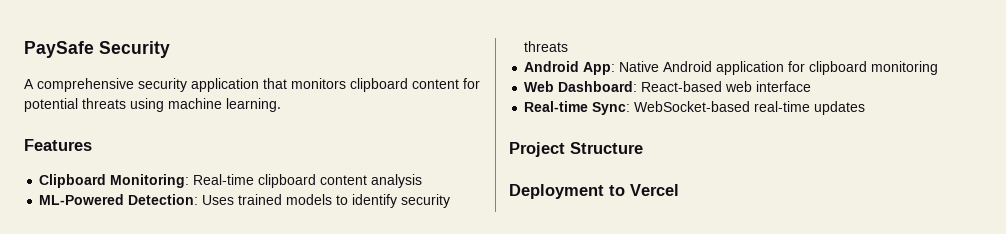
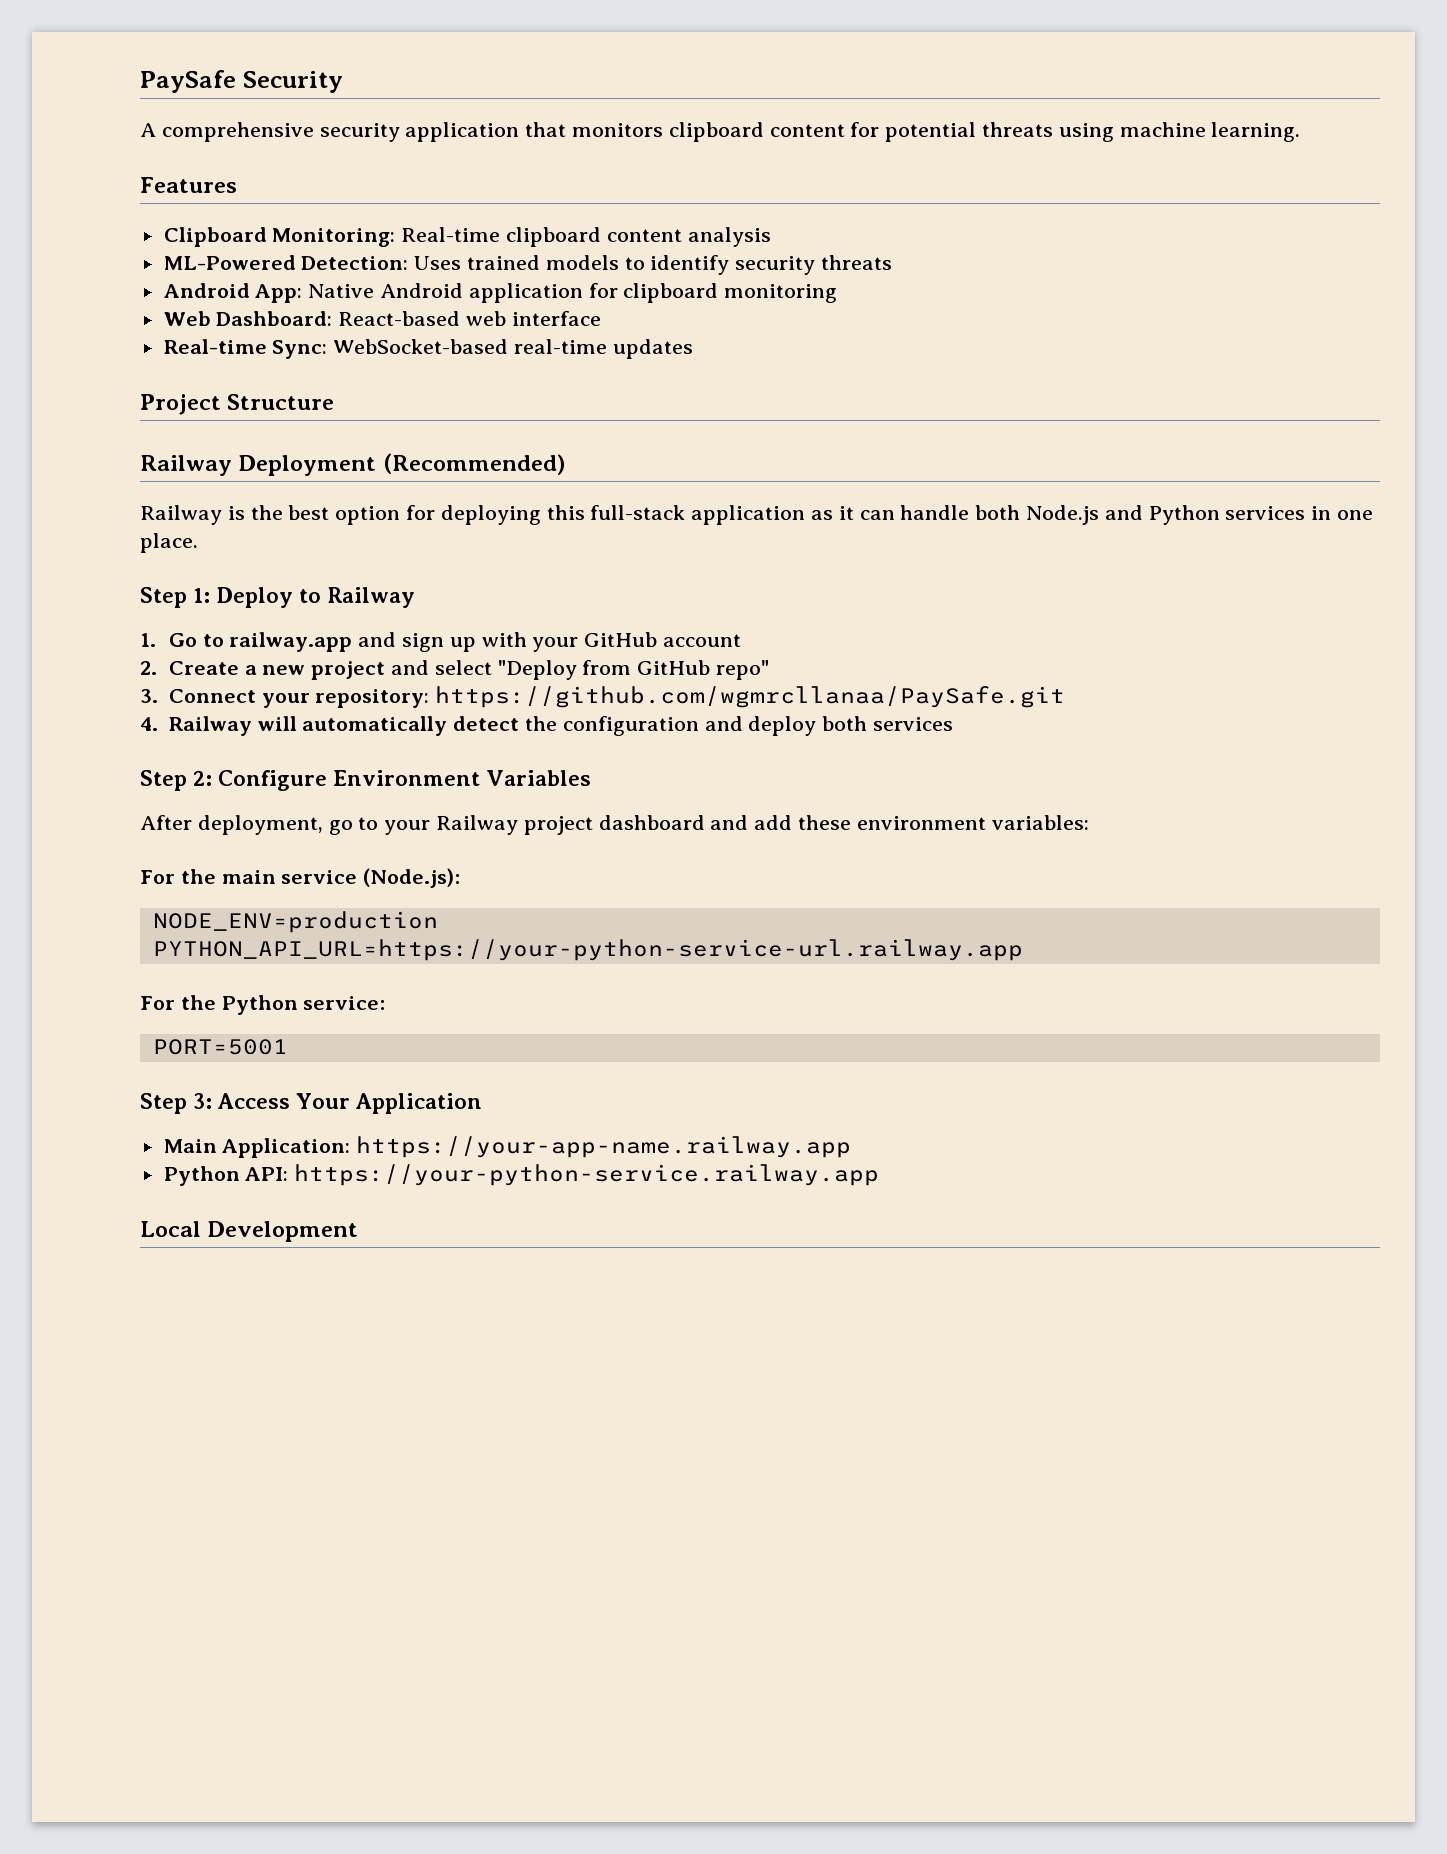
- Deployment to Vercel
+ Railway Deployment (Recommended)
+ Railway is the best option for deploying this full-stack application as it can handle both Node.js and Python services in one place.
+ Step 1: Deploy to Railway
+ 1. Go to railway.app and sign up with your GitHub account
+ 2. Create a new project and select "Deploy from GitHub repo"
+ 3. Connect your repository: https://github.com/wgmrcllanaa/PaySafe.git
+ 4. Railway will automatically detect the configuration and deploy both services
+ Step 2: Configure Environment Variables
+ After deployment, go to your Railway project dashboard and add these environment variables:
+ For the main service (Node.js):
+ NODE_ENV=production
+ PYTHON_API_URL=https://your-python-service-url.railway.app
+ For the Python service:
+ PORT=5001
+ Step 3: Access Your Application
+ Main Application: https://your-app-name.railway.app
+ Python API: https://your-python-service.railway.app
+ Local Development

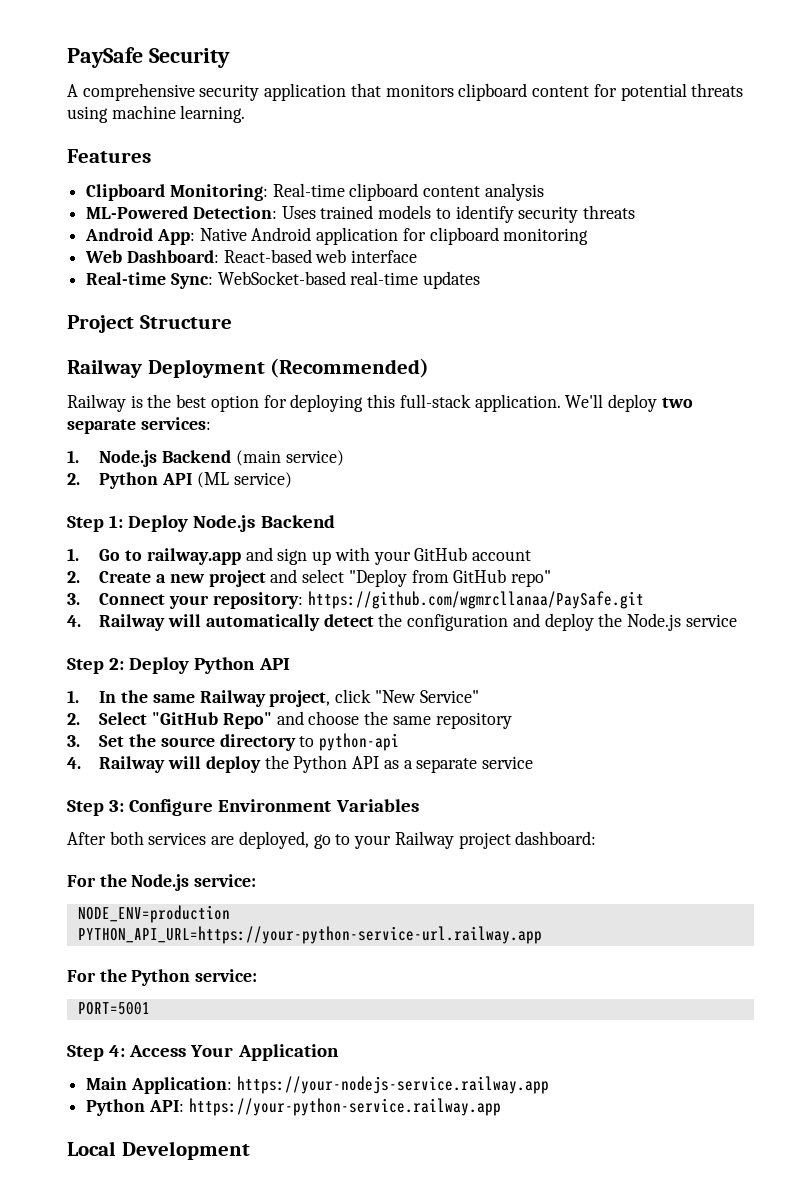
- Railway is the best option for deploying this full-stack application as it can handle both Node.js and Python services in one place.
+ Railway is the best option for deploying this full-stack application. We'll deploy two separate services:
+ 1. Node.js Backend (main service)
+ 2. Python API (ML service)
- Step 1: Deploy to Railway
+ Step 1: Deploy Node.js Backend
- 4. Railway will automatically detect the configuration and deploy both services
+ 4. Railway will automatically detect the configuration and deploy the Node.js service
- Step 2: Configure Environment Variables
+ Step 2: Deploy Python API
+ 1. In the same Railway project, click "New Service"
+ 2. Select "GitHub Repo" and choose the same repository
+ 3. Set the source directory to python-api
+ 4. Railway will deploy the Python API as a separate service
+ Step 3: Configure Environment Variables
- After deployment, go to your Railway project dashboard and add these environment variables:
- For the main service (Node.js):
+ After both services are deployed, go to your Railway project dashboard:
+ For the Node.js service:
- Step 3: Access Your Application
+ Step 4: Access Your Application
- Main Application: https://your-app-name.railway.app
+ Main Application: https://your-nodejs-service.railway.app

